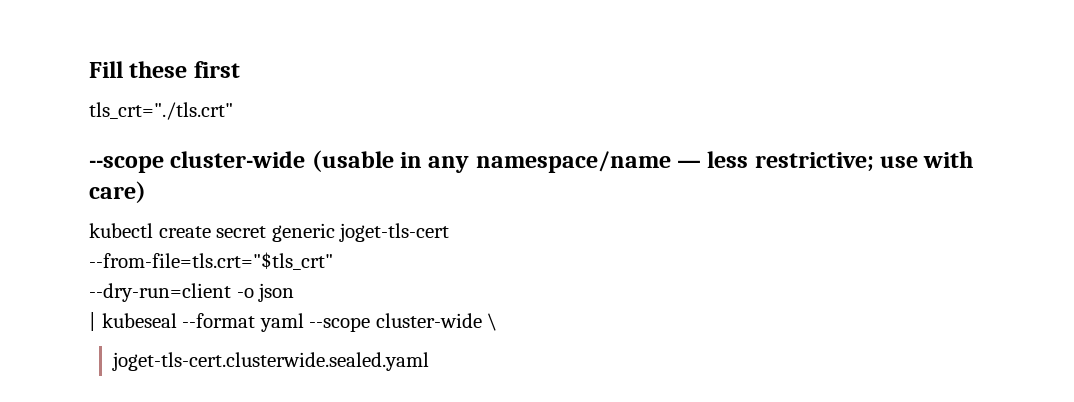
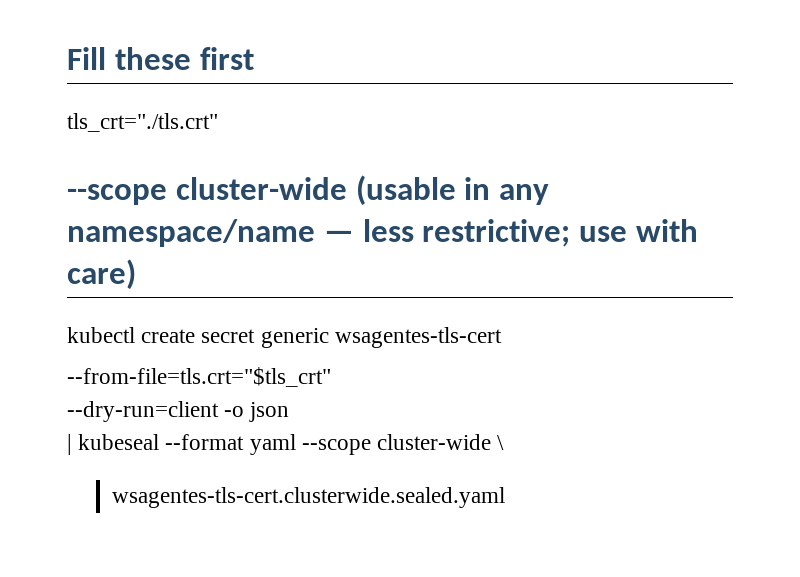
- kubectl create secret generic joget-tls-cert
+ kubectl create secret generic wsagentes-tls-cert
- joget-tls-cert.clusterwide.sealed.yaml
+ wsagentes-tls-cert.clusterwide.sealed.yaml

